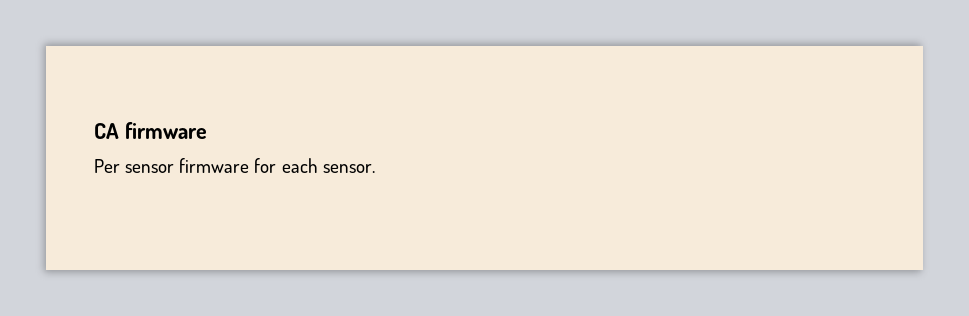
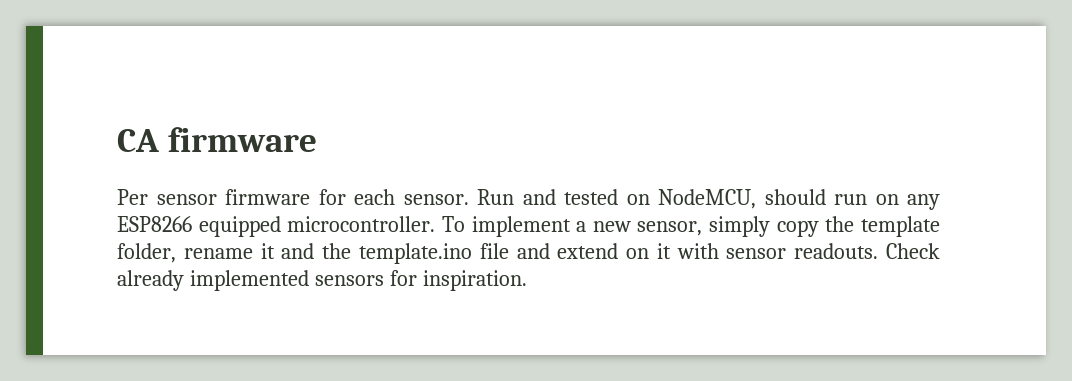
+ Run and tested on NodeMCU, should run on any ESP8266 equipped microcontroller. To implement a new sensor, simply copy the template folder, rename it and the template.ino file and extend on it with sensor readouts. Check already implemented sensors for inspiration.

